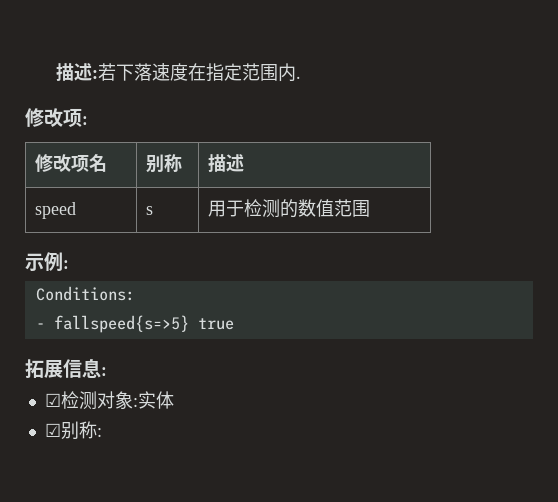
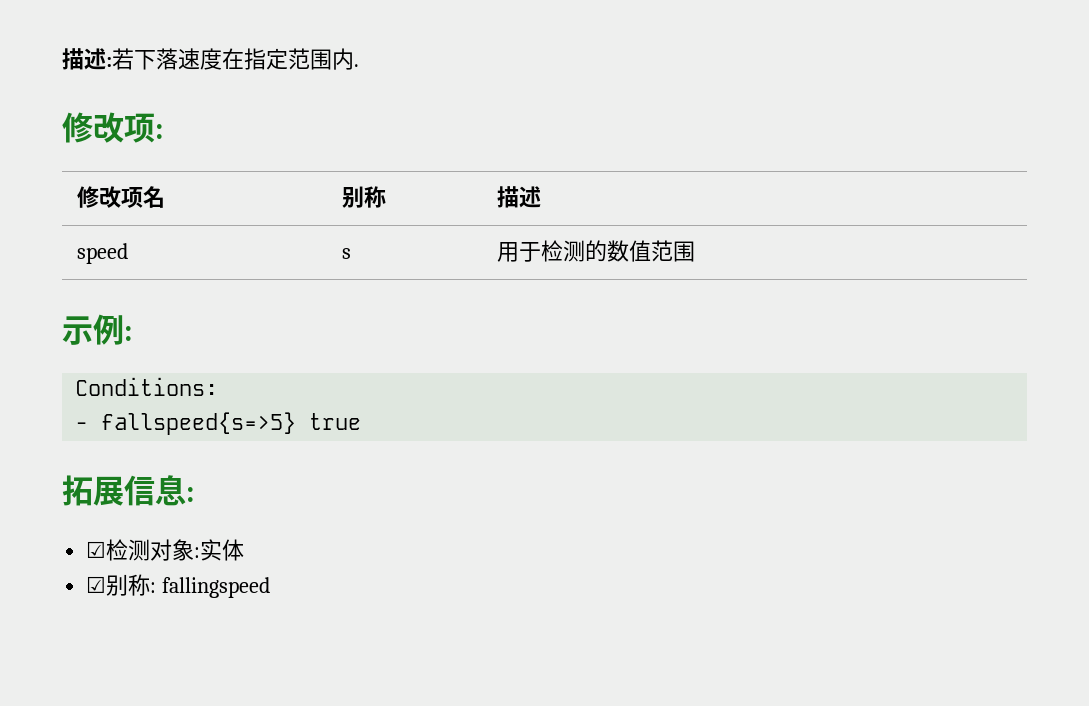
- ☑别称:
+ ☑别称: fallingspeed

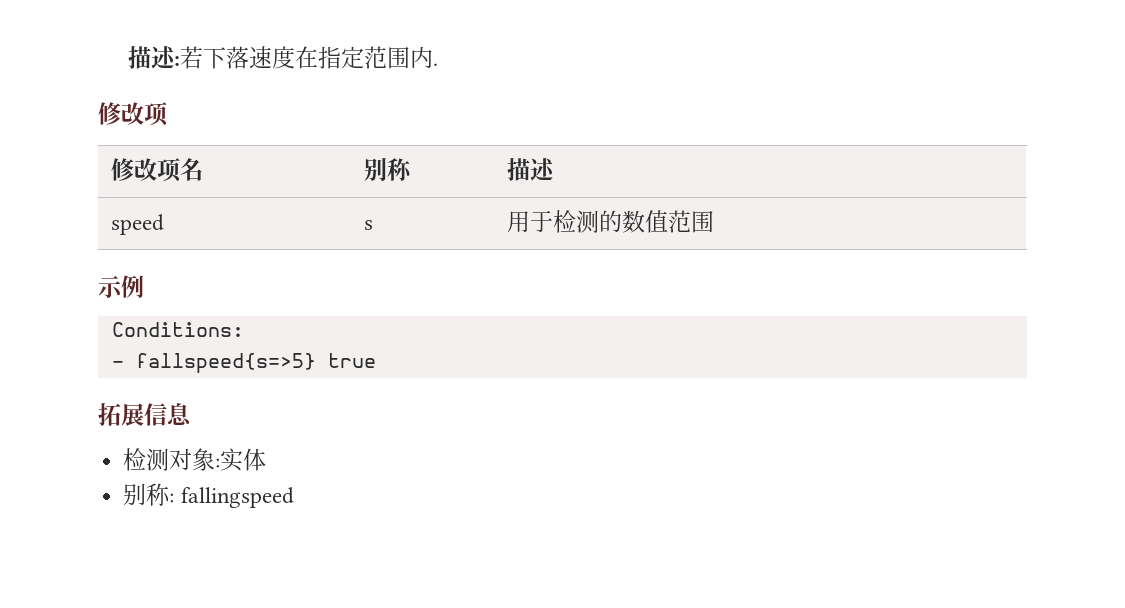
  描述:若下落速度在指定范围内.
- 修改项:
+ 修改项
- 示例:
+ 示例
- 拓展信息:
- ☑检测对象:实体
+ 拓展信息
+ 检测对象:实体
- ☑别称: fallingspeed
+ 别称: fallingspeed

